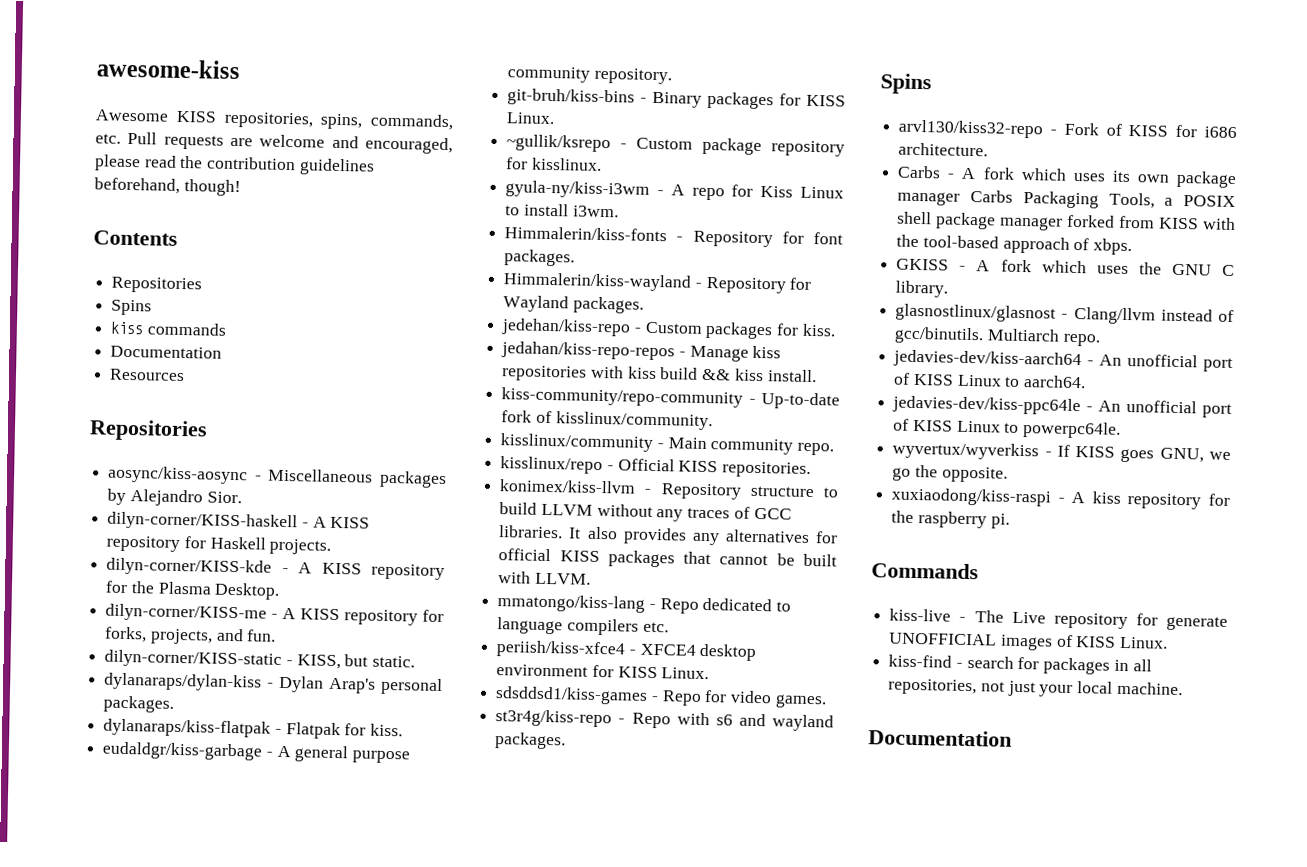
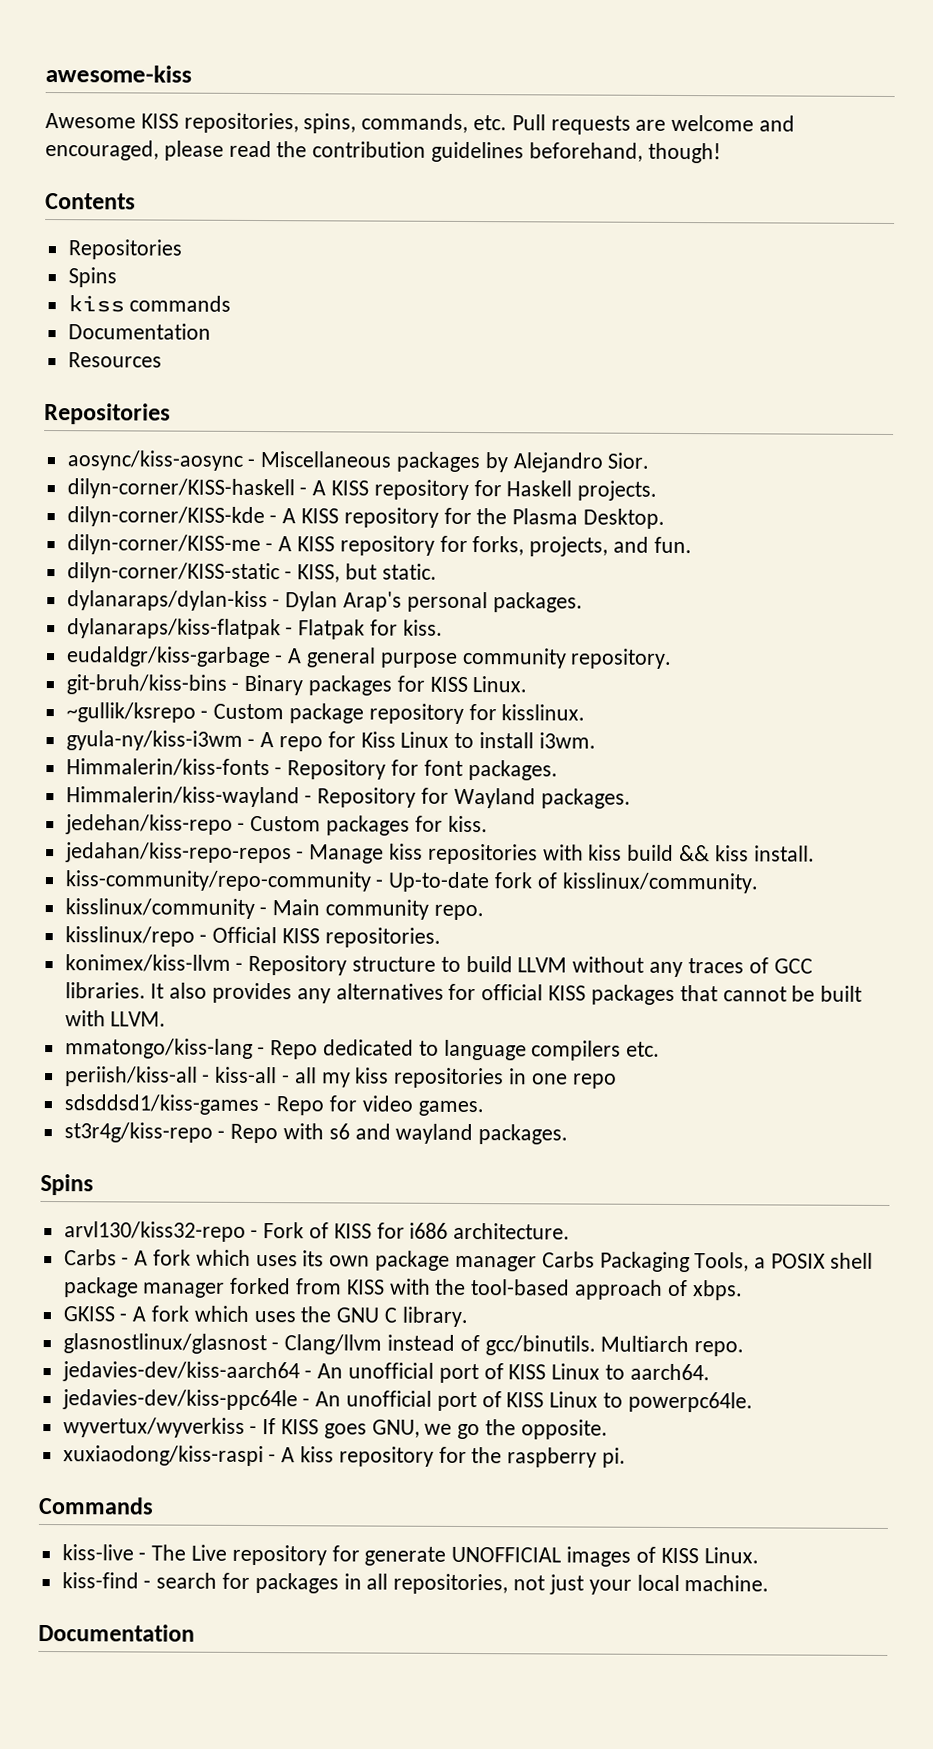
- periish/kiss-xfce4 - XFCE4 desktop environment for KISS Linux.
+ periish/kiss-all - kiss-all - all my kiss repositories in one repo

